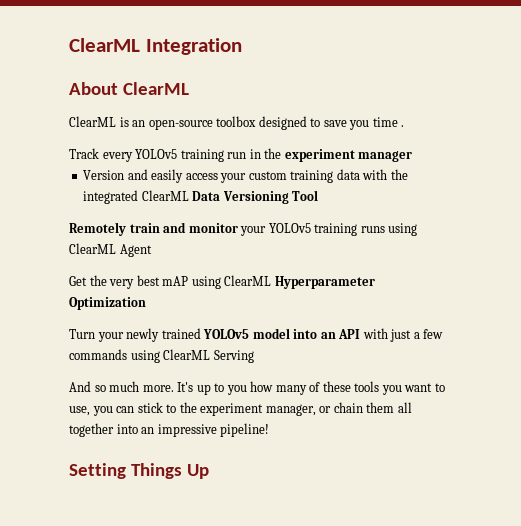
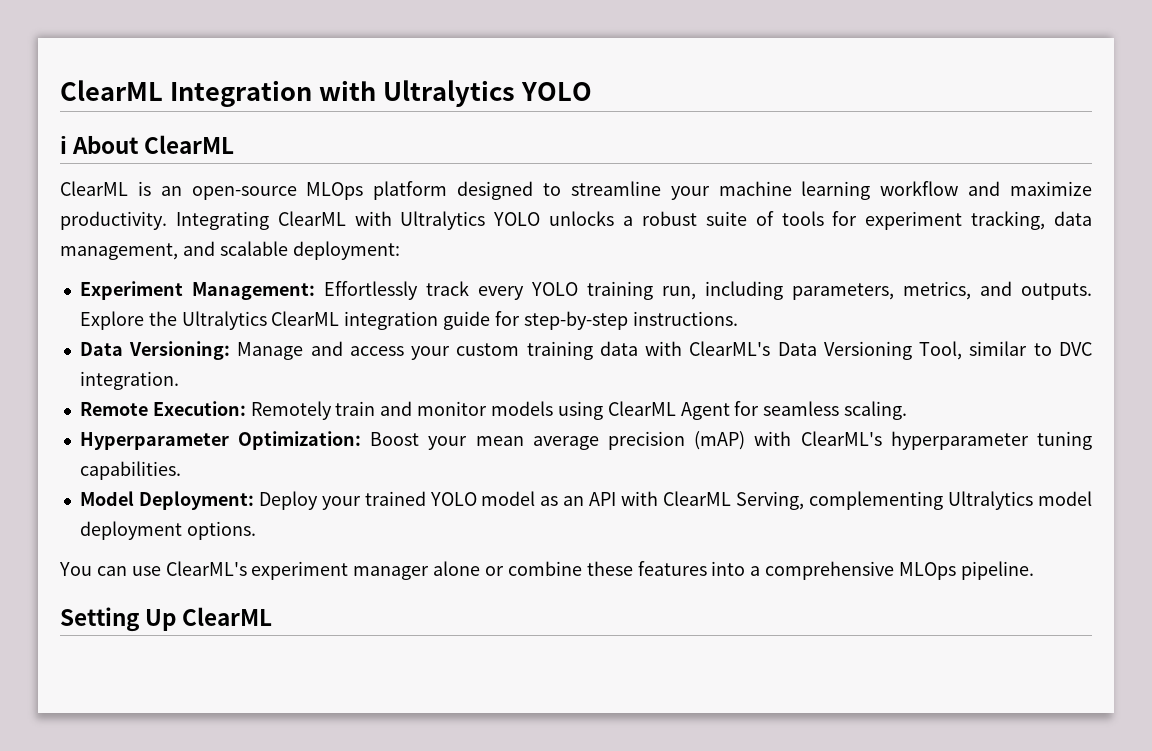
- ClearML Integration
- About ClearML
+ ClearML Integration with Ultralytics YOLO
+ ℹ About ClearML
- ClearML is an open-source toolbox designed to save you time .
- Track every YOLOv5 training run in the experiment manager
- Version and easily access your custom training data with the integrated ClearML Data Versioning Tool
- Remotely train and monitor your YOLOv5 training runs using ClearML Agent
- Get the very best mAP using ClearML Hyperparameter Optimization
- Turn your newly trained YOLOv5 model into an API with just a few commands using ClearML Serving
- And so much more. It's up to you how many of these tools you want to use, you can stick to the experiment manager, or chain them all together into an impressive pipeline!
+ ClearML is an open-source MLOps platform designed to streamline your machine learning workflow and maximize productivity. Integrating ClearML with Ultralytics YOLO unlocks a robust suite of tools for experiment tracking, data management, and scalable deployment:
+ Experiment Management: Effortlessly track every YOLO training run, including parameters, metrics, and outputs. Explore the Ultralytics ClearML integration guide for step-by-step instructions.
+ Data Versioning: Manage and access your custom training data with ClearML's Data Versioning Tool, similar to DVC integration.
+ Remote Execution: Remotely train and monitor models using ClearML Agent for seamless scaling.
+ Hyperparameter Optimization: Boost your mean average precision (mAP) with ClearML's hyperparameter tuning capabilities.
+ Model Deployment: Deploy your trained YOLO model as an API with ClearML Serving, complementing Ultralytics model deployment options.
+ You can use ClearML's experiment manager alone or combine these features into a comprehensive MLOps pipeline.
- Setting Things Up
+ Setting Up ClearML

